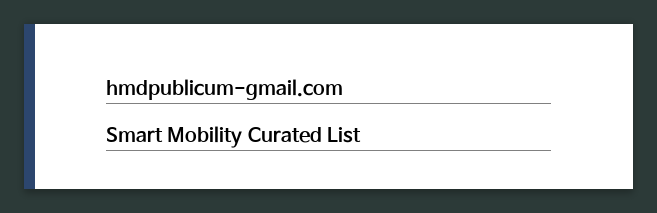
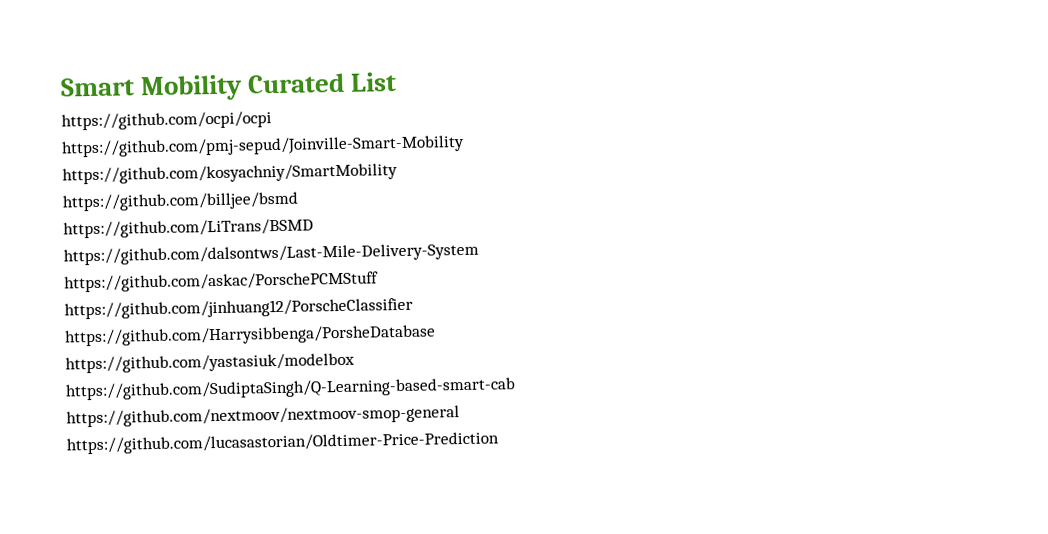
- hmdpublicum-gmail.com
+ https://github.com/ocpi/ocpi
+ https://github.com/pmj-sepud/Joinville-Smart-Mobility
+ https://github.com/kosyachniy/SmartMobility
+ https://github.com/billjee/bsmd
+ https://github.com/LiTrans/BSMD
+ https://github.com/dalsontws/Last-Mile-Delivery-System
+ https://github.com/askac/PorschePCMStuff
+ https://github.com/jinhuang12/PorscheClassifier
+ https://github.com/Harrysibbenga/PorsheDatabase
+ https://github.com/yastasiuk/modelbox
+ https://github.com/SudiptaSingh/Q-Learning-based-smart-cab
+ https://github.com/nextmoov/nextmoov-smop-general
+ https://github.com/lucasastorian/Oldtimer-Price-Prediction

